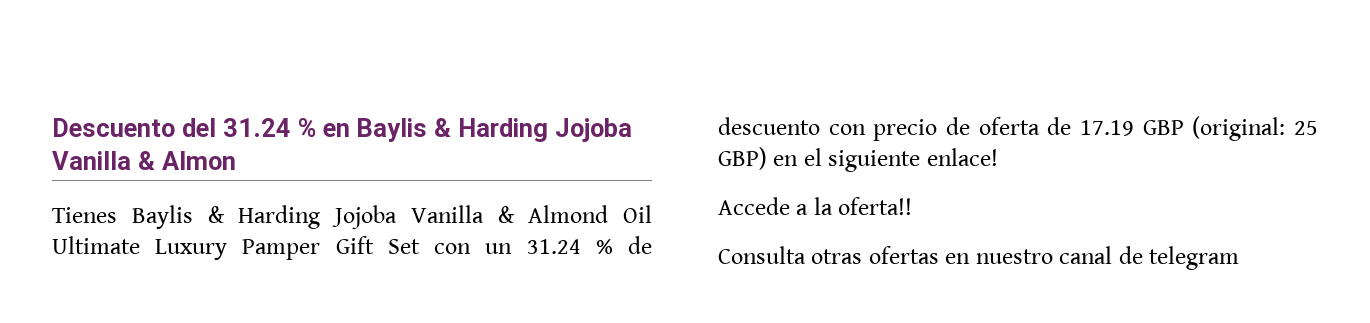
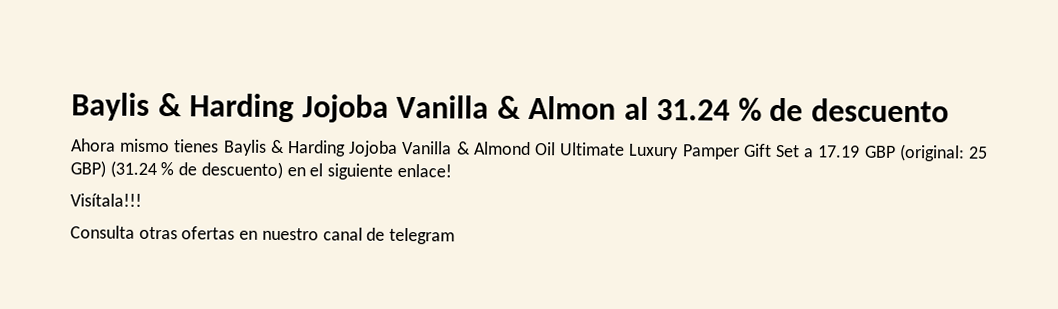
- Descuento del 31.24 % en Baylis & Harding Jojoba Vanilla & Almon
- Tienes Baylis & Harding Jojoba Vanilla & Almond Oil Ultimate Luxury Pamper Gift Set con un 31.24 % de descuento con precio de oferta de 17.19 GBP (original: 25 GBP) en el siguiente enlace!
+ Baylis & Harding Jojoba Vanilla & Almon al 31.24 % de descuento
+ Ahora mismo tienes Baylis & Harding Jojoba Vanilla & Almond Oil Ultimate Luxury Pamper Gift Set a 17.19 GBP (original: 25 GBP) (31.24 % de descuento) en el siguiente enlace!
- Accede a la oferta!!
+ Visítala!!!

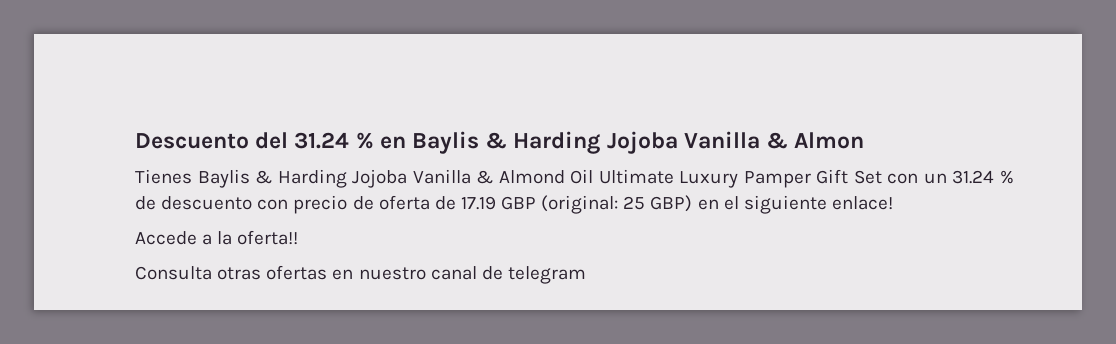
- Baylis & Harding Jojoba Vanilla & Almon al 31.24 % de descuento
- Ahora mismo tienes Baylis & Harding Jojoba Vanilla & Almond Oil Ultimate Luxury Pamper Gift Set a 17.19 GBP (original: 25 GBP) (31.24 % de descuento) en el siguiente enlace!
+ Descuento del 31.24 % en Baylis & Harding Jojoba Vanilla & Almon
+ Tienes Baylis & Harding Jojoba Vanilla & Almond Oil Ultimate Luxury Pamper Gift Set con un 31.24 % de descuento con precio de oferta de 17.19 GBP (original: 25 GBP) en el siguiente enlace!
- Visítala!!!
+ Accede a la oferta!!

